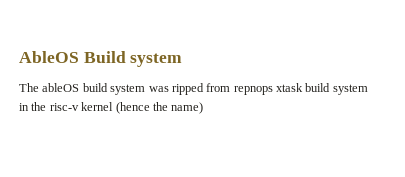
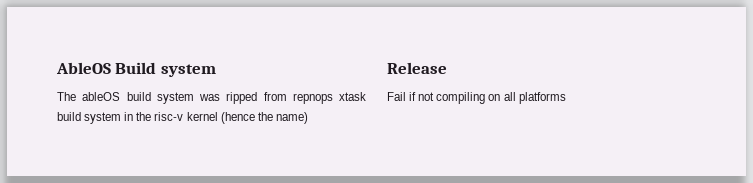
+ Release
+ Fail if not compiling on all platforms

